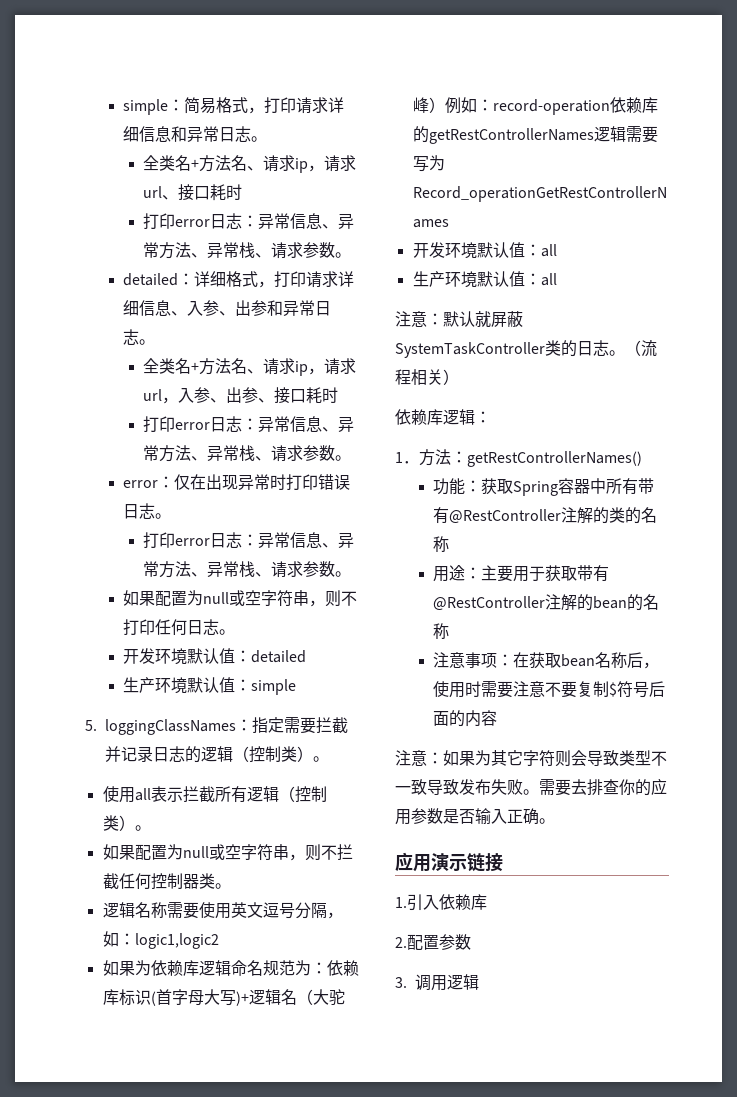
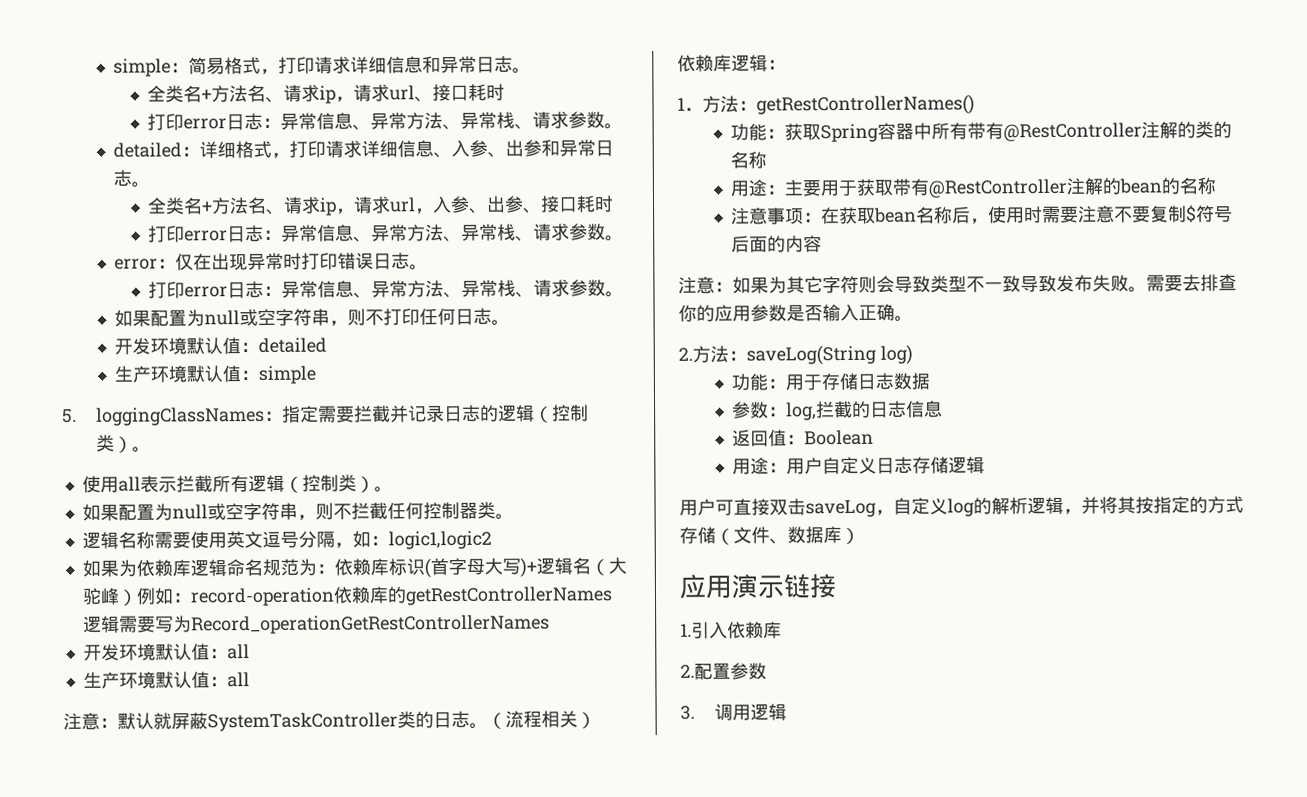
+ 2.方法：saveLog(String log)
+ 功能：用于存储日志数据
+ 参数：log,拦截的日志信息
+ 返回值：Boolean
+ 用途：用户自定义日志存储逻辑
+ 用户可直接双击saveLog，自定义log的解析逻辑，并将其按指定的方式存储（文件、数据库）

